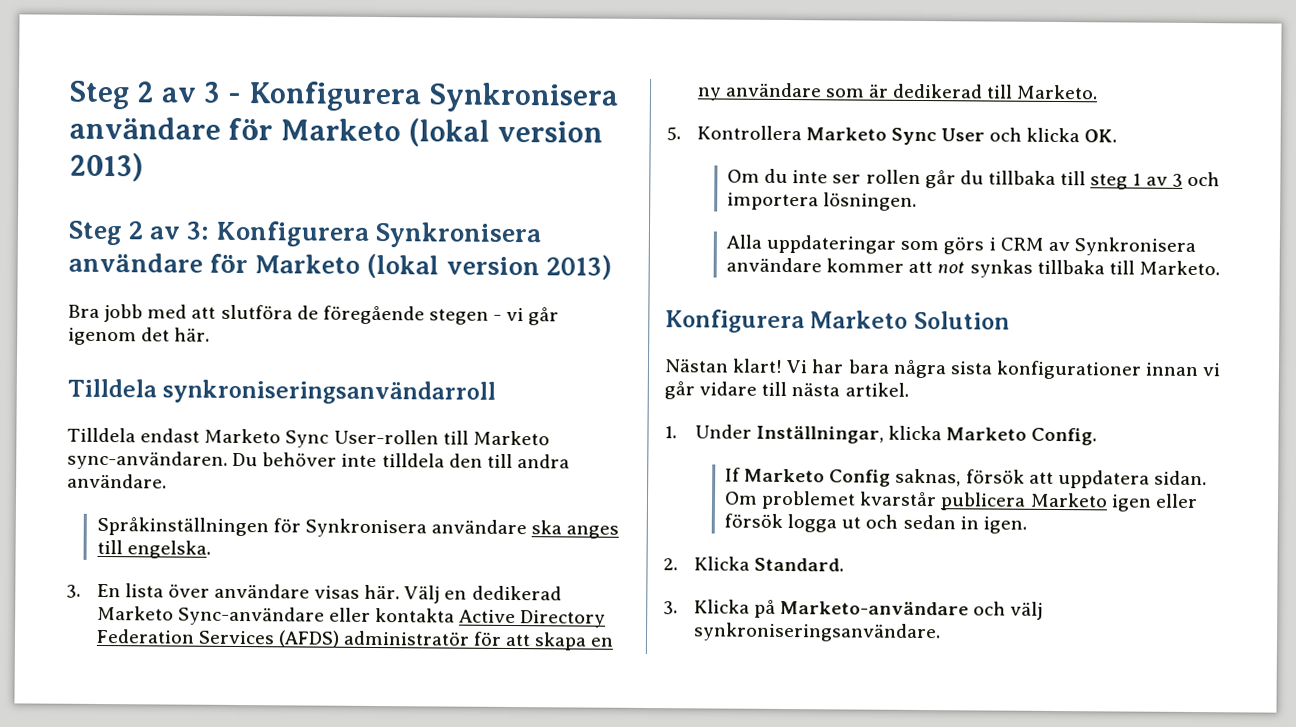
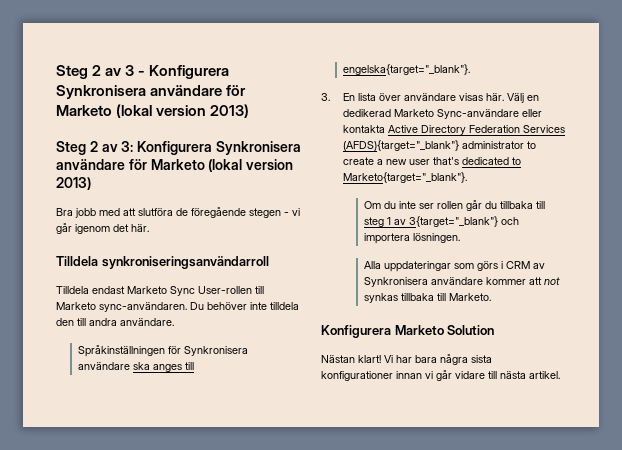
- Språkinställningen för Synkronisera användare ska anges till engelska.
+ Språkinställningen för Synkronisera användare ska anges till engelska{target="_blank"}.
- Välj en dedikerad Marketo Sync-användare eller kontakta Active Directory Federation Services (AFDS) administratör för att skapa en ny användare som är dedikerad till Marketo.
- 5. Kontrollera Marketo Sync User och klicka OK.
+ Välj en dedikerad Marketo Sync-användare eller kontakta Active Directory Federation Services (AFDS){target="_blank"} administrator to create a new user that's dedicated to Marketo{target="_blank"}.
- Om du inte ser rollen går du tillbaka till steg 1 av 3 och importera lösningen.
+ Om du inte ser rollen går du tillbaka till steg 1 av 3{target="_blank"} och importera lösningen.
- 1. Under Inställningar, klicka Marketo Config.
- If Marketo Config saknas, försök att uppdatera sidan. Om problemet kvarstår publicera Marketo igen eller försök logga ut och sedan in igen.
- 2. Klicka Standard.
- 3. Klicka på Marketo-användare och välj synkroniseringsanvändare.

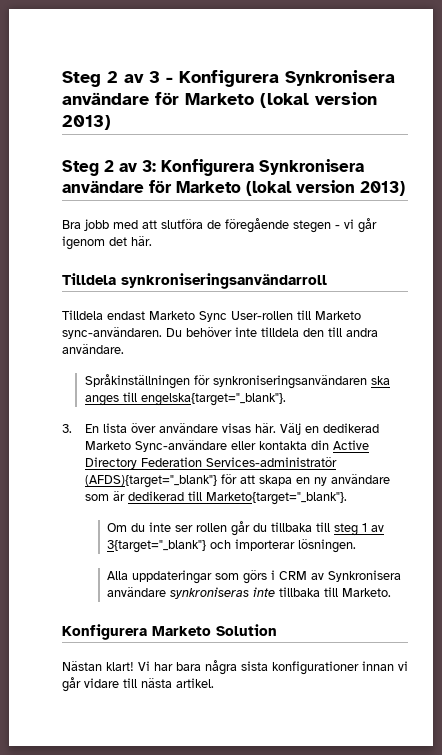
- Språkinställningen för Synkronisera användare ska anges till engelska{target="_blank"}.
+ Språkinställningen för synkroniseringsanvändaren ska anges till engelska{target="_blank"}.
- Välj en dedikerad Marketo Sync-användare eller kontakta Active Directory Federation Services (AFDS){target="_blank"} administrator to create a new user that's dedicated to Marketo{target="_blank"}.
+ Välj en dedikerad Marketo Sync-användare eller kontakta din Active Directory Federation Services-administratör (AFDS){target="_blank"} för att skapa en ny användare som är dedikerad till Marketo{target="_blank"}.
- Om du inte ser rollen går du tillbaka till steg 1 av 3{target="_blank"} och importera lösningen.
+ Om du inte ser rollen går du tillbaka till steg 1 av 3{target="_blank"} och importerar lösningen.
- Alla uppdateringar som görs i CRM av Synkronisera användare kommer att not synkas tillbaka till Marketo.
+ Alla uppdateringar som görs i CRM av Synkronisera användare synkroniseras inte tillbaka till Marketo.

